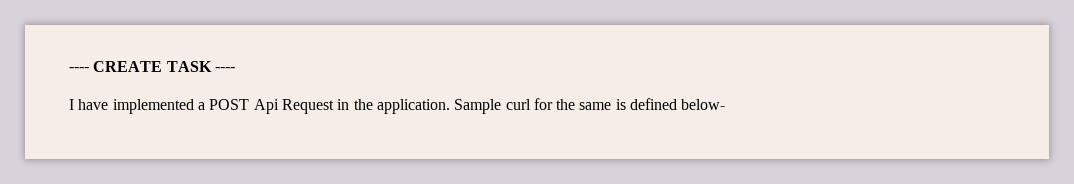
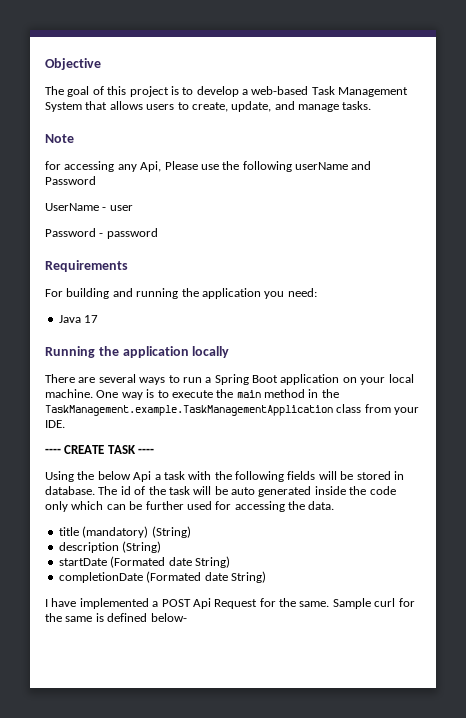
+ Objective
+ The goal of this project is to develop a web-based Task Management System that allows users to create, update, and manage tasks.
+ Note
+ for accessing any Api, Please use the following userName and Password
+ UserName - user
+ Password - password
+ Requirements
+ For building and running the application you need:
+ Java 17
+ Running the application locally
+ There are several ways to run a Spring Boot application on your local machine. One way is to execute the main method in the TaskManagement.example.TaskManagementApplication class from your IDE.
  ---- CREATE TASK ----
+ Using the below Api a task with the following fields will be stored in database. The id of the task will be auto generated inside the code only which can be further used for accessing the data.
+ title (mandatory) (String)
+ description (String)
+ startDate (Formated date String)
+ completionDate (Formated date String)
- I have implemented a POST Api Request in the application.
+ I have implemented a POST Api Request for the same.

